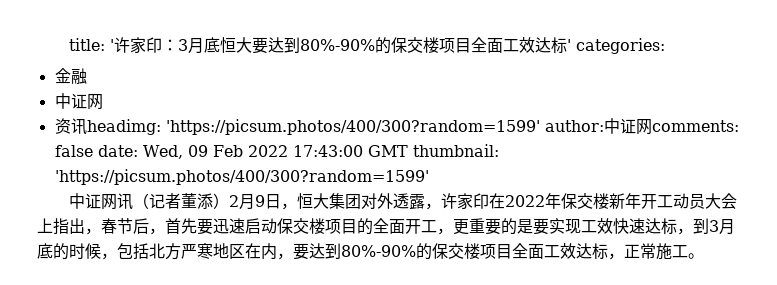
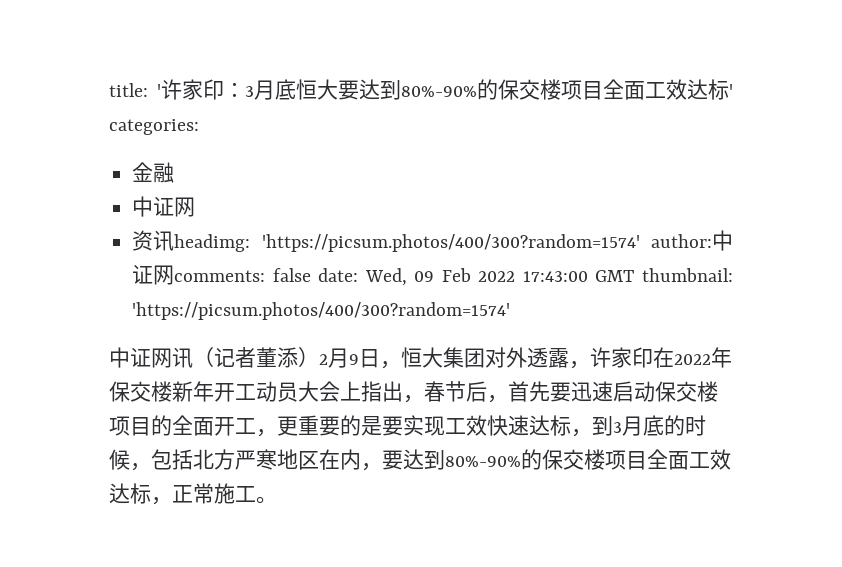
- 资讯headimg: 'https://picsum.photos/400/300?random=1599' author:中证网comments: false date: Wed, 09 Feb 2022 17:43:00 GMT thumbnail: 'https://picsum.photos/400/300?random=1599'
+ 资讯headimg: 'https://picsum.photos/400/300?random=1574' author:中证网comments: false date: Wed, 09 Feb 2022 17:43:00 GMT thumbnail: 'https://picsum.photos/400/300?random=1574'

